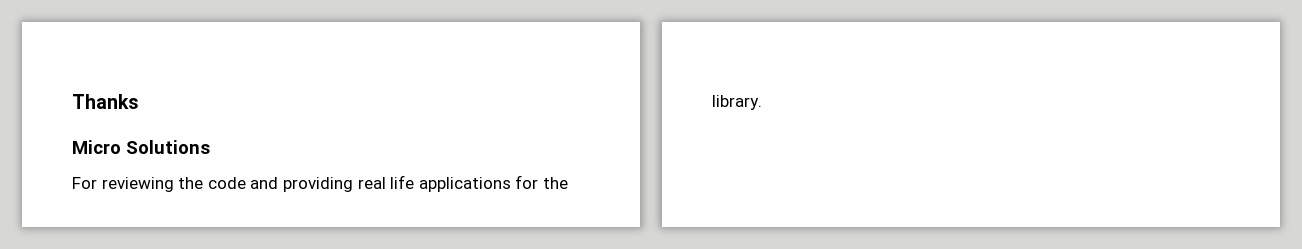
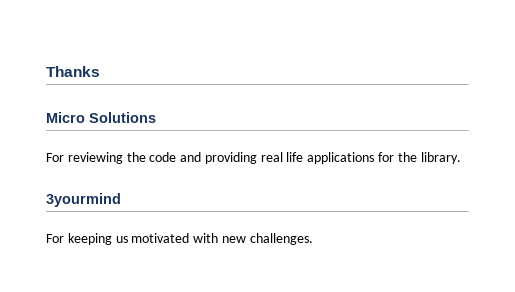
+ 3yourmind
+ For keeping us motivated with new challenges.

